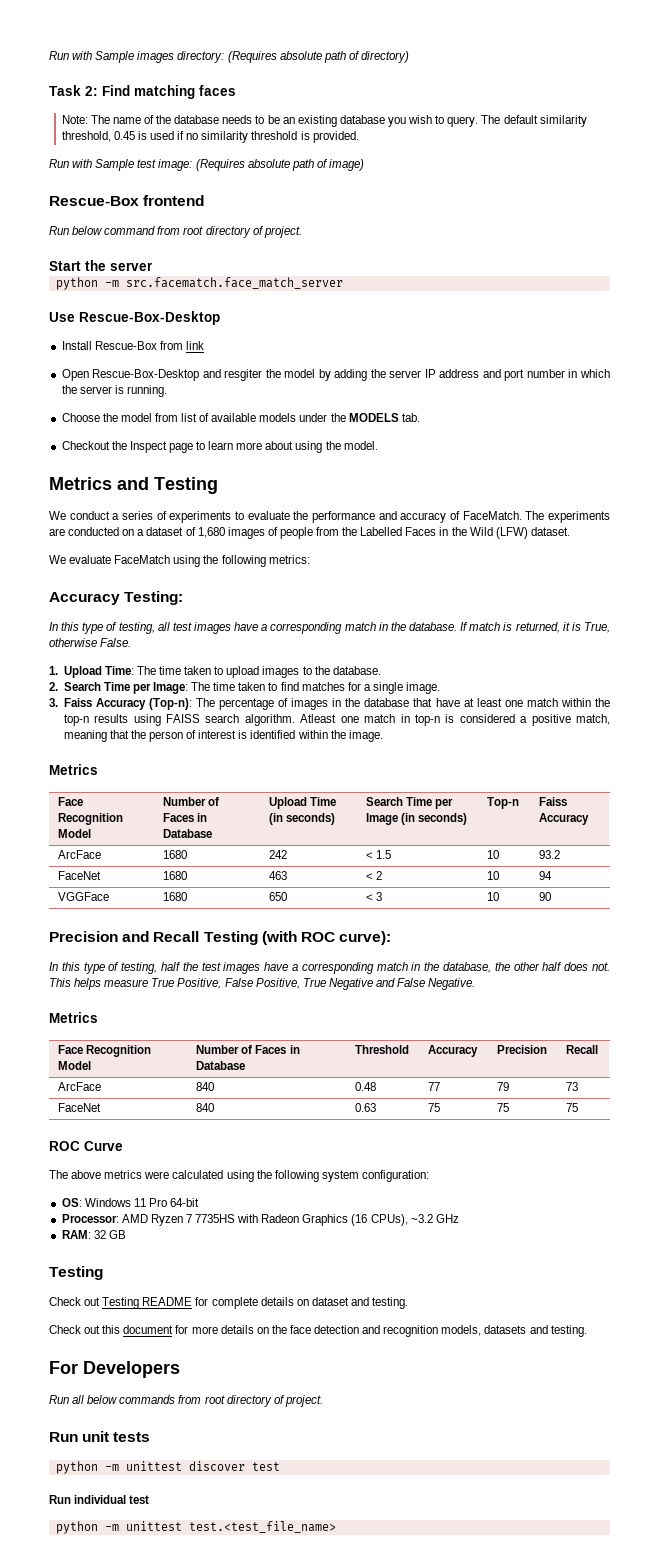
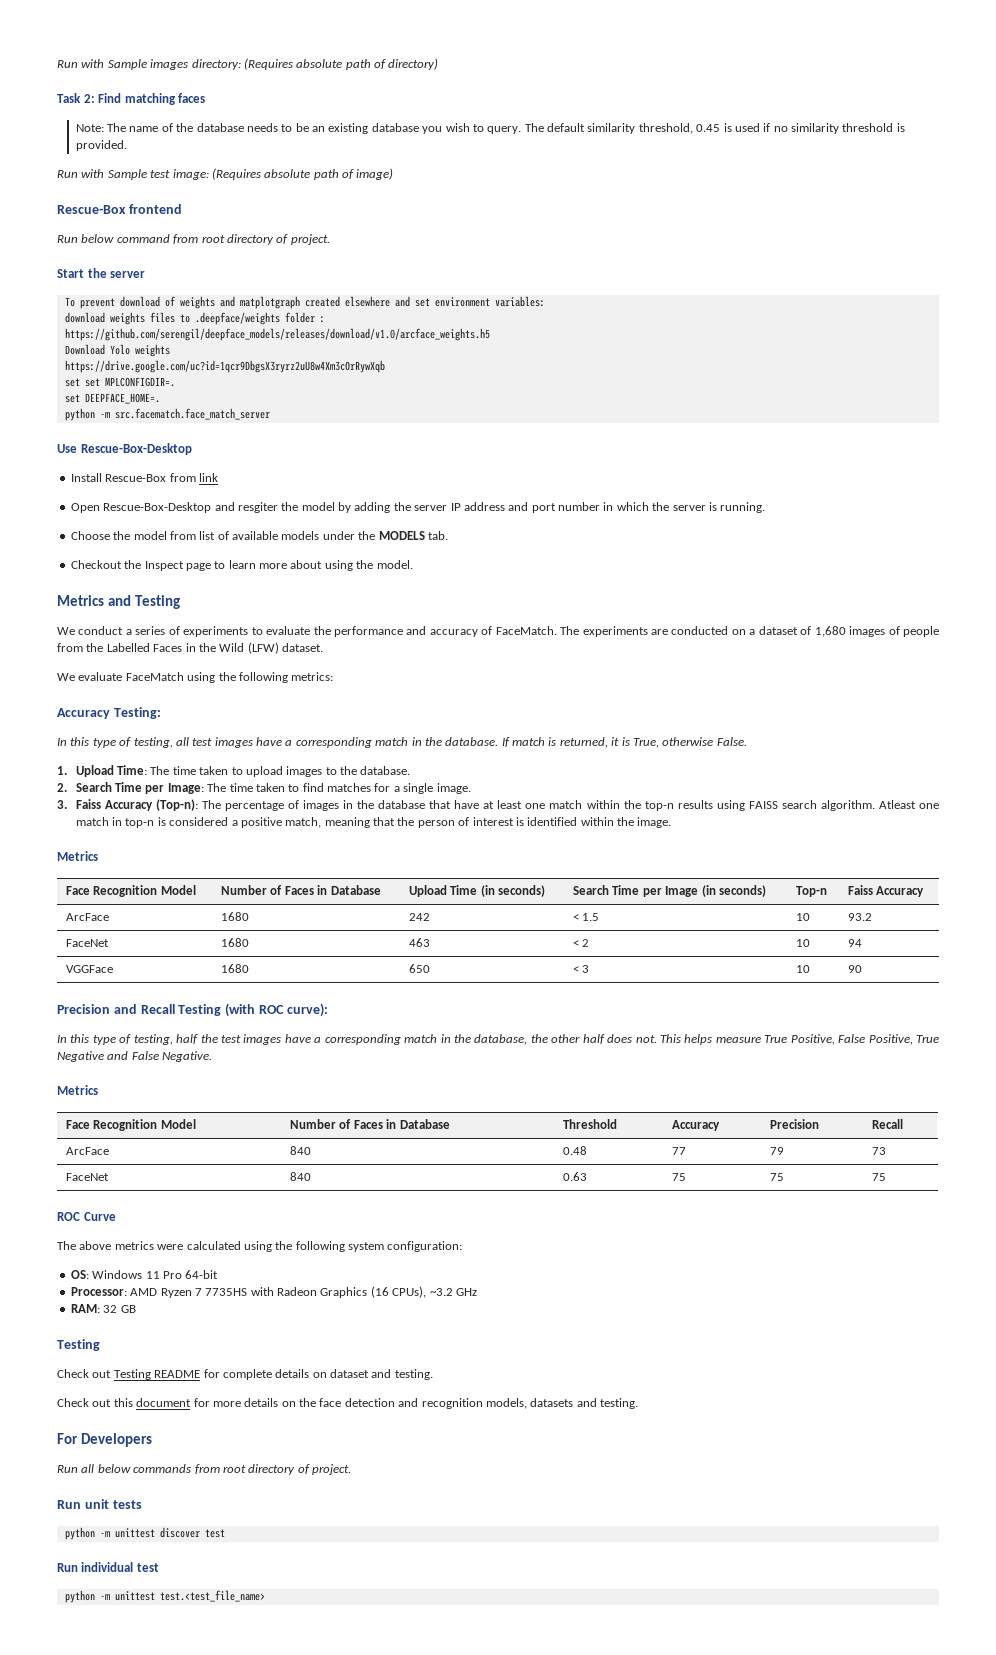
+ To prevent download of weights and matplotgraph created elsewhere and set environment variables:
+ download weights files to .deepface/weights folder :
+ https://github.com/serengil/deepface_models/releases/download/v1.0/arcface_weights.h5
+ Download Yolo weights
+ https://drive.google.com/uc?id=1qcr9DbgsX3ryrz2uU8w4Xm3cOrRywXqb
+ set set MPLCONFIGDIR=.
+ set DEEPFACE_HOME=.

